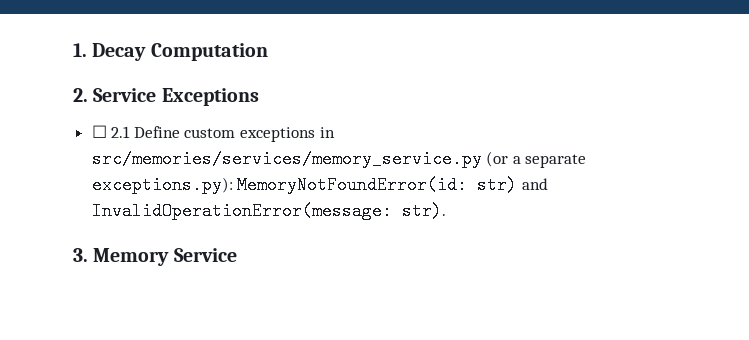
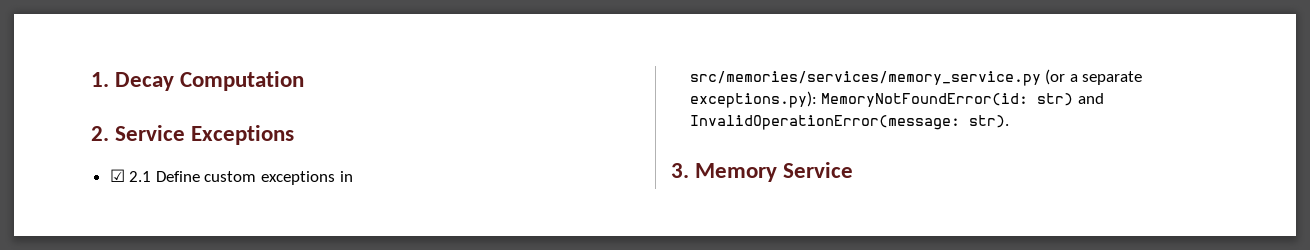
- ☐ 2.1 Define custom exceptions in src/memories/services/memory_service.py (or a separate exceptions.py): MemoryNotFoundError(id: str) and InvalidOperationError(message: str).
+ ☑ 2.1 Define custom exceptions in src/memories/services/memory_service.py (or a separate exceptions.py): MemoryNotFoundError(id: str) and InvalidOperationError(message: str).

